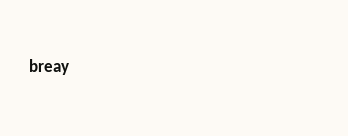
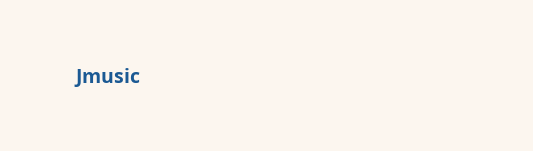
- breay
+ Jmusic

